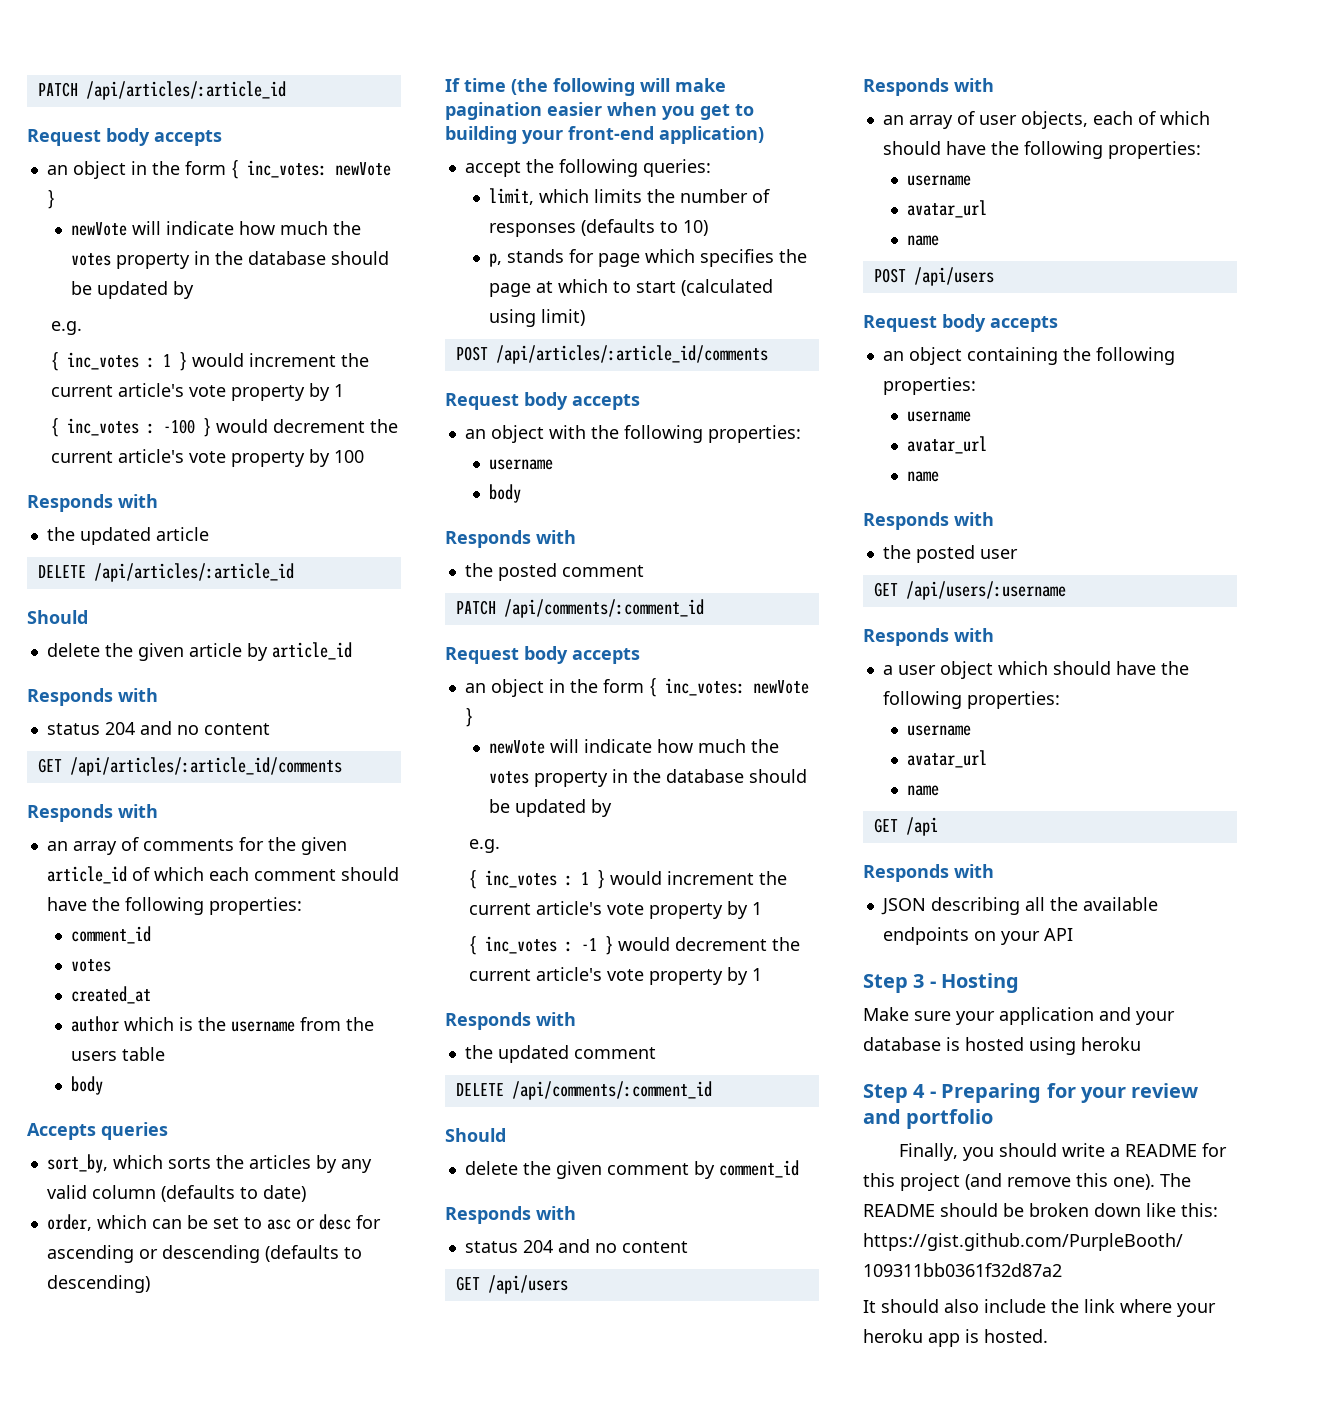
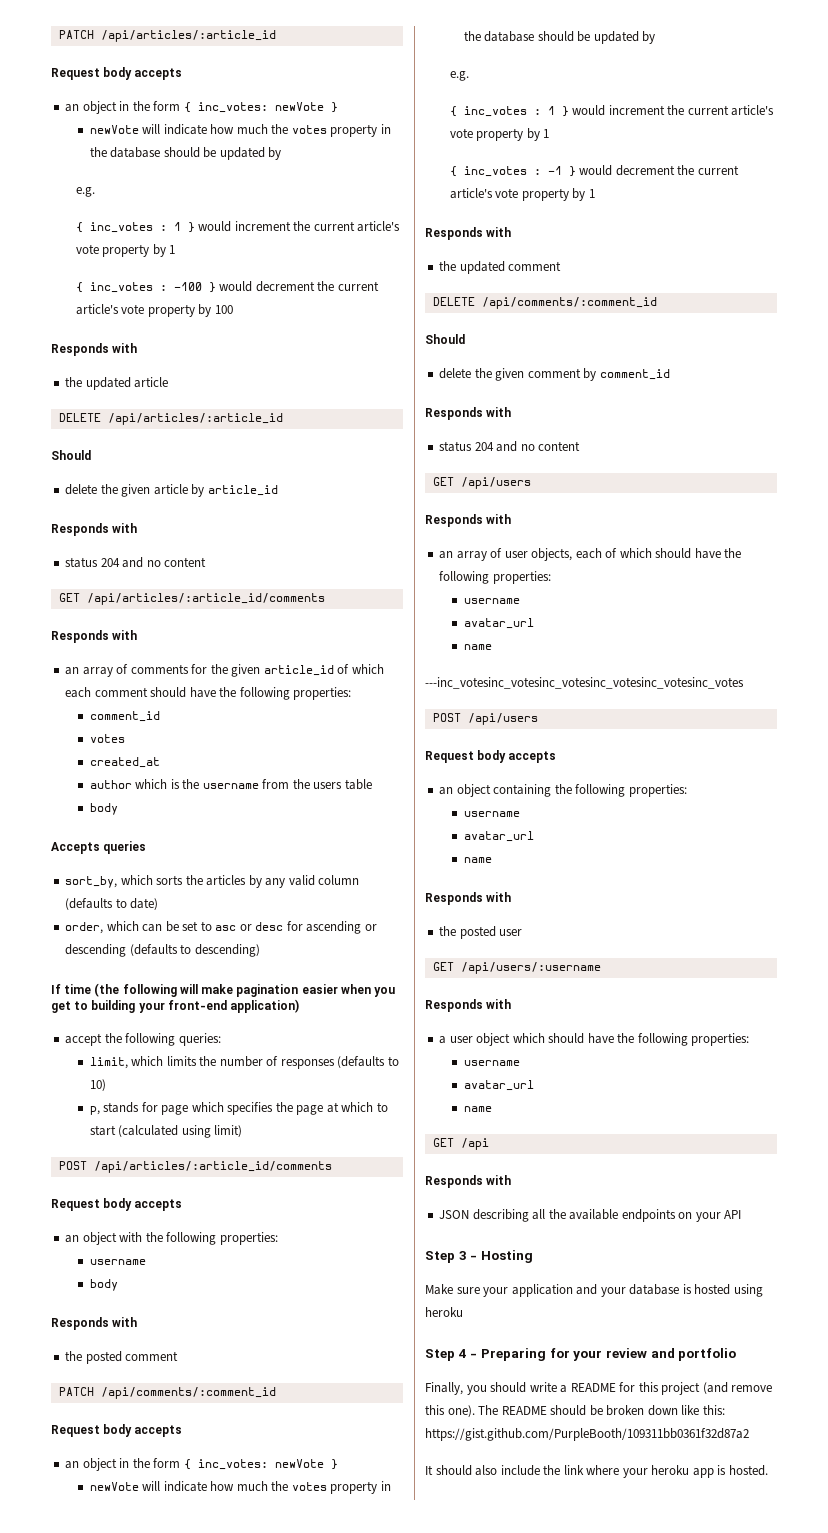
+ ---inc_votesinc_votesinc_votesinc_votesinc_votesinc_votes

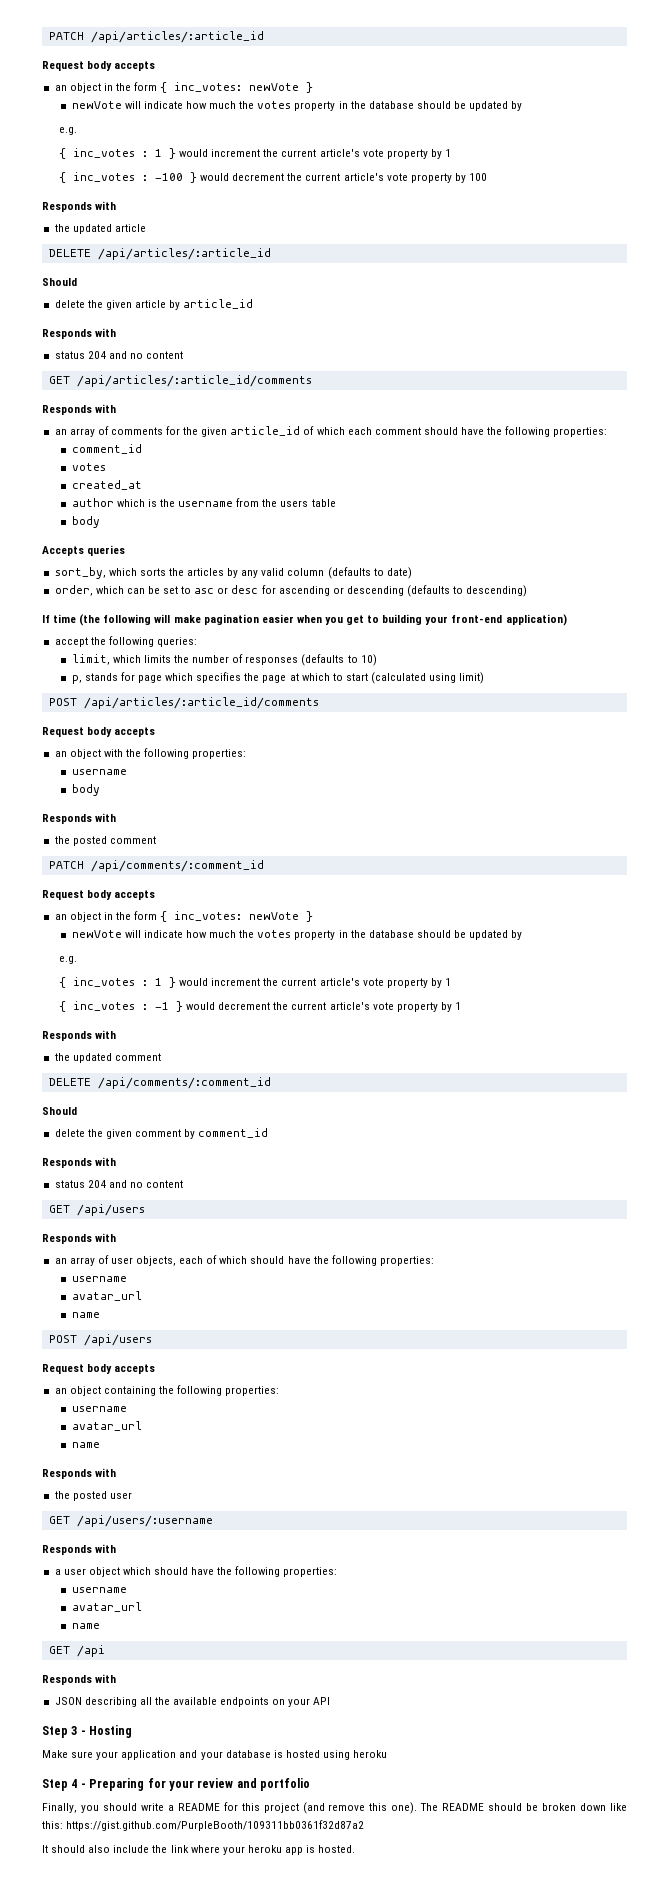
- ---inc_votesinc_votesinc_votesinc_votesinc_votesinc_votes

